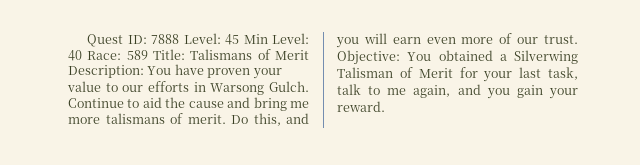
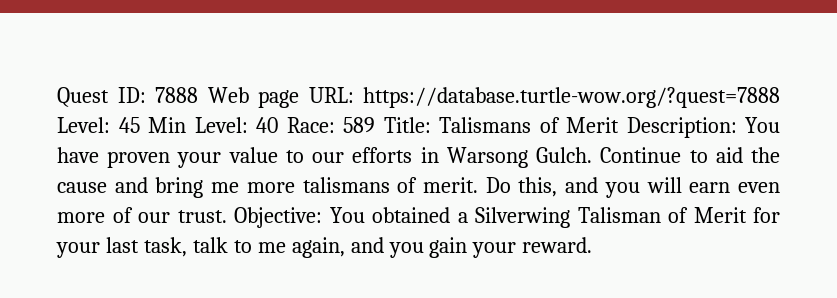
- Quest ID: 7888 Level: 45 Min Level: 40 Race: 589 Title: Talismans of Merit Description: You have proven your value to our efforts in Warsong Gulch.
+ Quest ID: 7888 Web page URL: https://database.turtle-wow.org/?quest=7888 Level: 45 Min Level: 40 Race: 589 Title: Talismans of Merit Description: You have proven your value to our efforts in Warsong Gulch.

